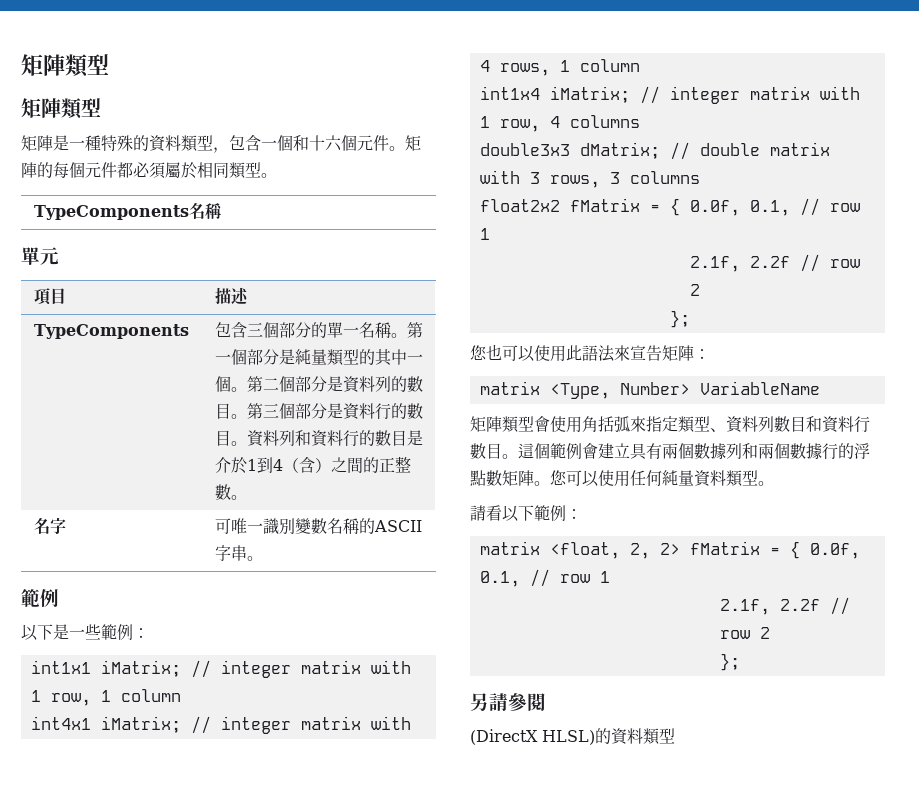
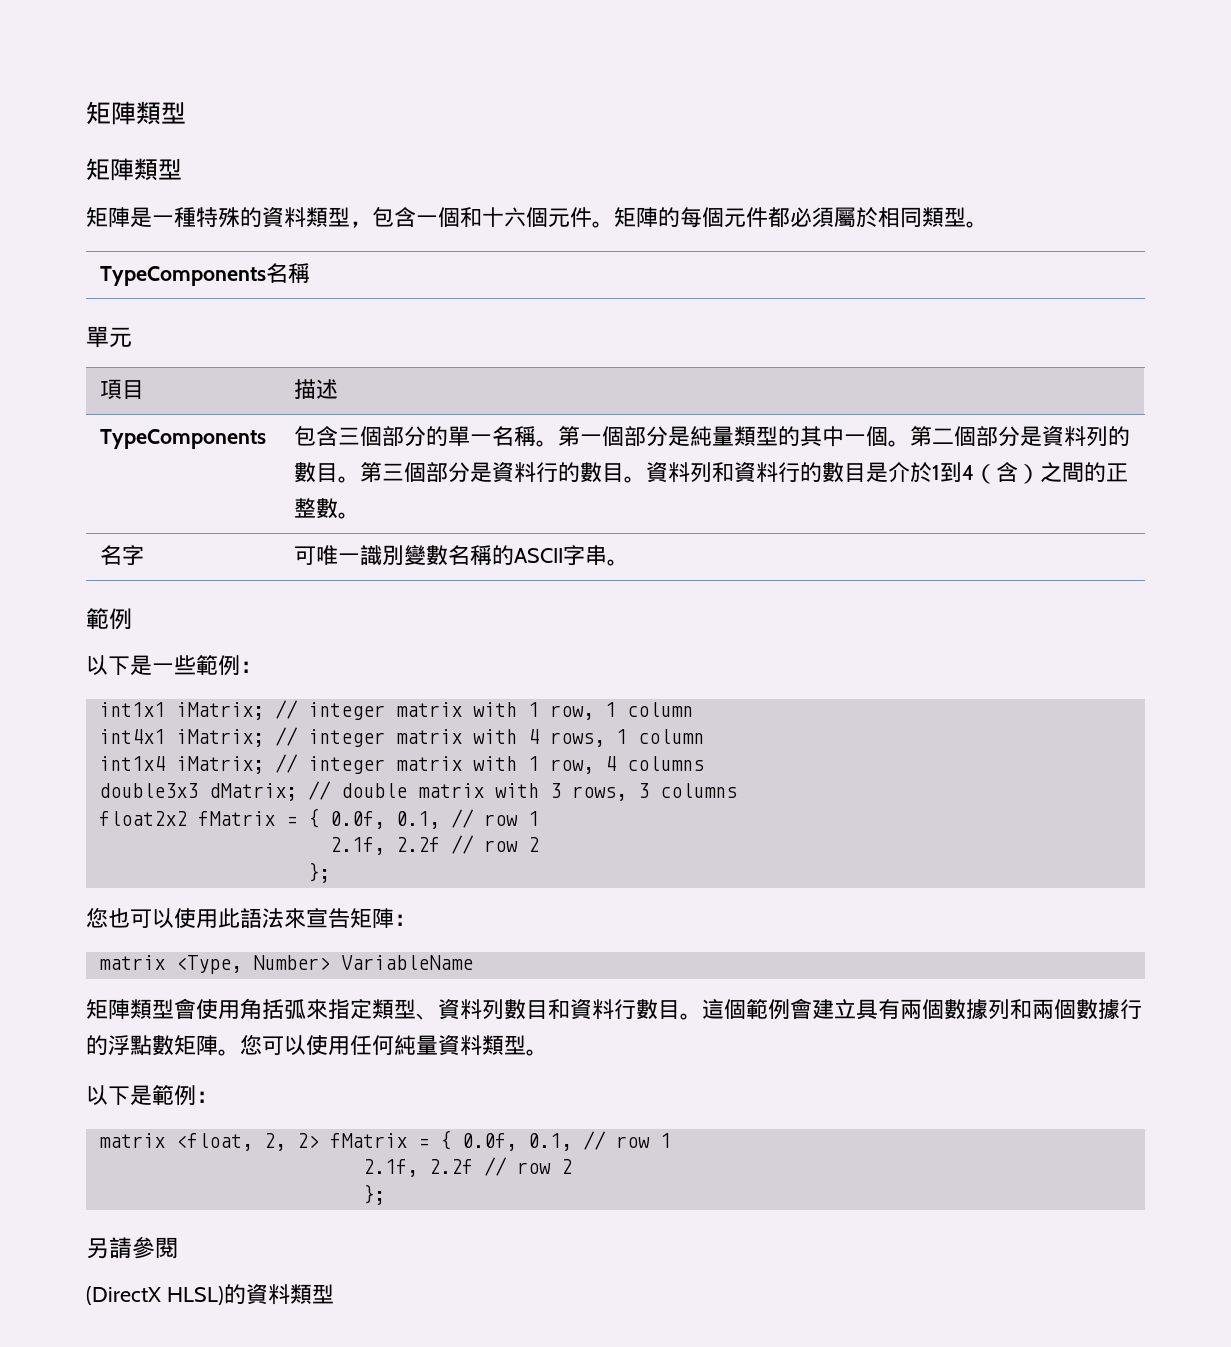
- 請看以下範例：
+ 以下是範例：

